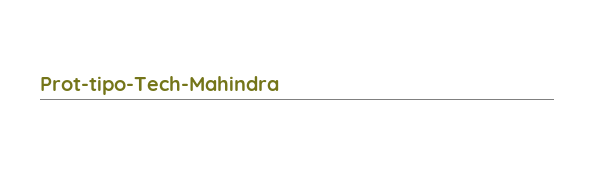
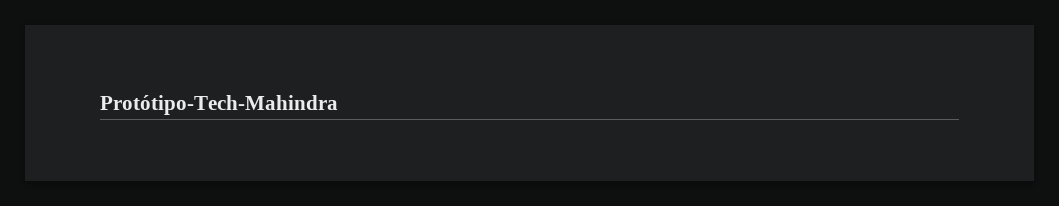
- Prot-tipo-Tech-Mahindra
+ Protótipo-Tech-Mahindra

